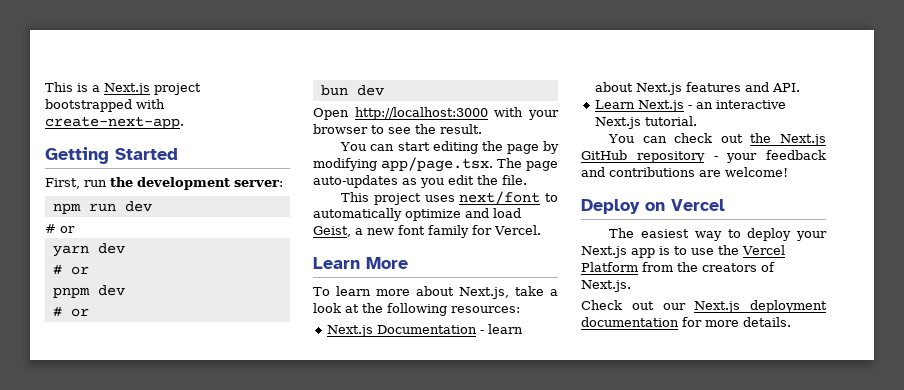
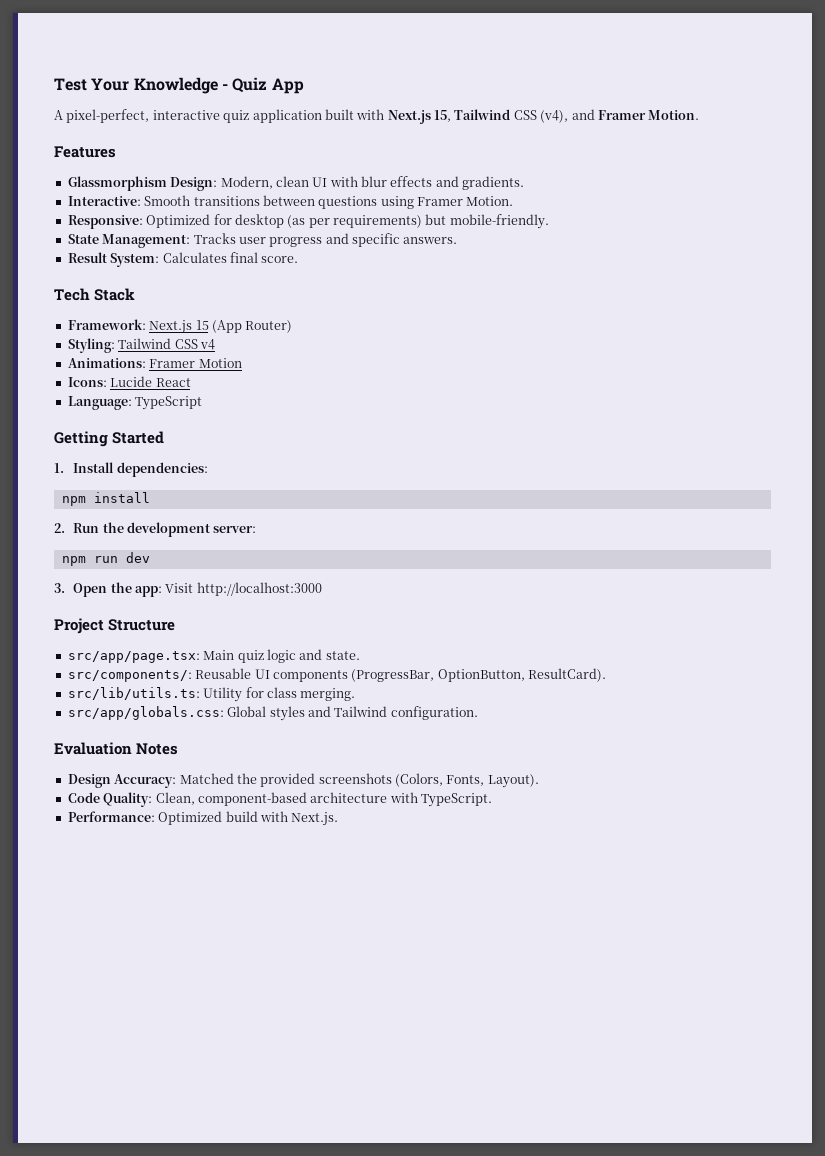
- This is a Next.js project bootstrapped with create-next-app.
+ Test Your Knowledge - Quiz App
+ A pixel-perfect, interactive quiz application built with Next.js 15, Tailwind CSS (v4), and Framer Motion.
+ Features
+ Glassmorphism Design: Modern, clean UI with blur effects and gradients.
+ Interactive: Smooth transitions between questions using Framer Motion.
+ Responsive: Optimized for desktop (as per requirements) but mobile-friendly.
+ State Management: Tracks user progress and specific answers.
+ Result System: Calculates final score.
+ Tech Stack
+ Framework: Next.js 15 (App Router)
+ Styling: Tailwind CSS v4
+ Animations: Framer Motion
+ Icons: Lucide React
+ Language: TypeScript
  Getting Started
- First, run the development server:
+ 1. Install dependencies:
+ npm install
+ 2. Run the development server:
  npm run dev
- # or
- yarn dev
- # or
- pnpm dev
- # or
- bun dev
- Open http://localhost:3000 with your browser to see the result.
- You can start editing the page by modifying app/page.tsx. The page auto-updates as you edit the file.
- This project uses next/font to automatically optimize and load Geist, a new font family for Vercel.
- Learn More
- To learn more about Next.js, take a look at the following resources:
- Next.js Documentation - learn about Next.js features and API.
- Learn Next.js - an interactive Next.js tutorial.
- You can check out the Next.js GitHub repository - your feedback and contributions are welcome!
- Deploy on Vercel
- The easiest way to deploy your Next.js app is to use the Vercel Platform from the creators of Next.js.
- Check out our Next.js deployment documentation for more details.
+ 3. Open the app: Visit http://localhost:3000
+ Project Structure
+ src/app/page.tsx: Main quiz logic and state.
+ src/components/: Reusable UI components (ProgressBar, OptionButton, ResultCard).
+ src/lib/utils.ts: Utility for class merging.
+ src/app/globals.css: Global styles and Tailwind configuration.
+ Evaluation Notes
+ Design Accuracy: Matched the provided screenshots (Colors, Fonts, Layout).
+ Code Quality: Clean, component-based architecture with TypeScript.
+ Performance: Optimized build with Next.js.

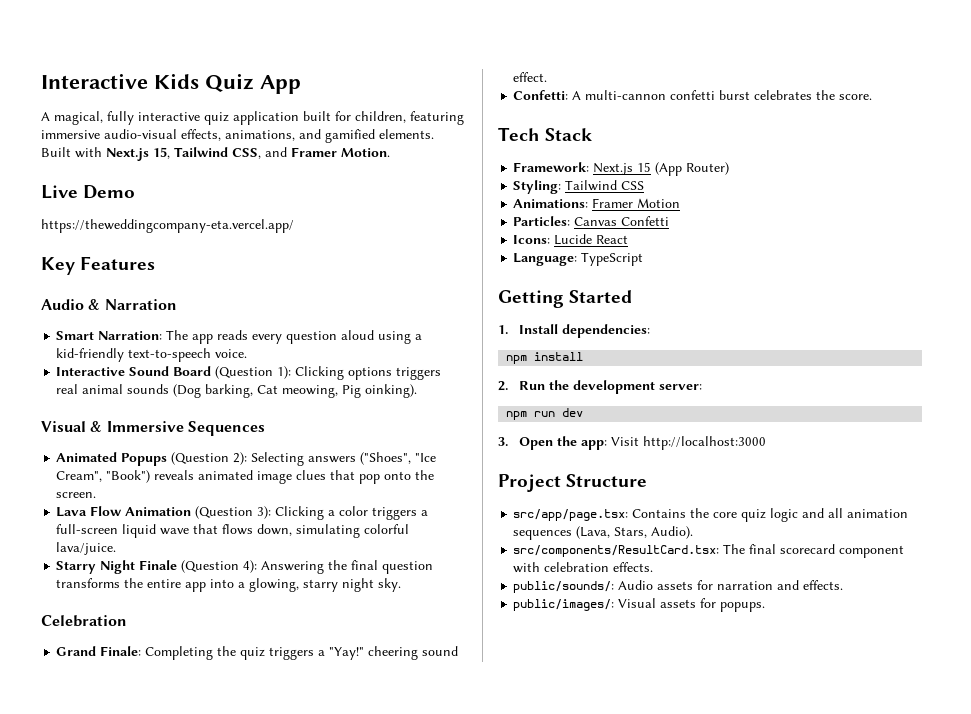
- Test Your Knowledge - Quiz App
+ Interactive Kids Quiz App
- A pixel-perfect, interactive quiz application built with Next.js 15, Tailwind CSS (v4), and Framer Motion.
+ A magical, fully interactive quiz application built for children, featuring immersive audio-visual effects, animations, and gamified elements. Built with Next.js 15, Tailwind CSS, and Framer Motion.
- Features
- Glassmorphism Design: Modern, clean UI with blur effects and gradients.
- Interactive: Smooth transitions between questions using Framer Motion.
- Responsive: Optimized for desktop (as per requirements) but mobile-friendly.
- State Management: Tracks user progress and specific answers.
- Result System: Calculates final score.
+ Live Demo
+ https://theweddingcompany-eta.vercel.app/
+ Key Features
+ Audio & Narration
+ Smart Narration: The app reads every question aloud using a kid-friendly text-to-speech voice.
+ Interactive Sound Board (Question 1): Clicking options triggers real animal sounds (Dog barking, Cat meowing, Pig oinking).
+ Visual & Immersive Sequences
+ Animated Popups (Question 2): Selecting answers ("Shoes", "Ice Cream", "Book") reveals animated image clues that pop onto the screen.
+ Lava Flow Animation (Question 3): Clicking a color triggers a full-screen liquid wave that flows down, simulating colorful lava/juice.
+ Starry Night Finale (Question 4): Answering the final question transforms the entire app into a glowing, starry night sky.
+ Celebration
+ Grand Finale: Completing the quiz triggers a "Yay!" cheering sound effect.
+ Confetti: A multi-cannon confetti burst celebrates the score.
- Styling: Tailwind CSS v4
+ Styling: Tailwind CSS
+ Particles: Canvas Confetti
- src/app/page.tsx: Main quiz logic and state.
- src/components/: Reusable UI components (ProgressBar, OptionButton, ResultCard).
- src/lib/utils.ts: Utility for class merging.
- src/app/globals.css: Global styles and Tailwind configuration.
- Evaluation Notes
- Design Accuracy: Matched the provided screenshots (Colors, Fonts, Layout).
- Code Quality: Clean, component-based architecture with TypeScript.
- Performance: Optimized build with Next.js.
+ src/app/page.tsx: Contains the core quiz logic and all animation sequences (Lava, Stars, Audio).
+ src/components/ResultCard.tsx: The final scorecard component with celebration effects.
+ public/sounds/: Audio assets for narration and effects.
+ public/images/: Visual assets for popups.

